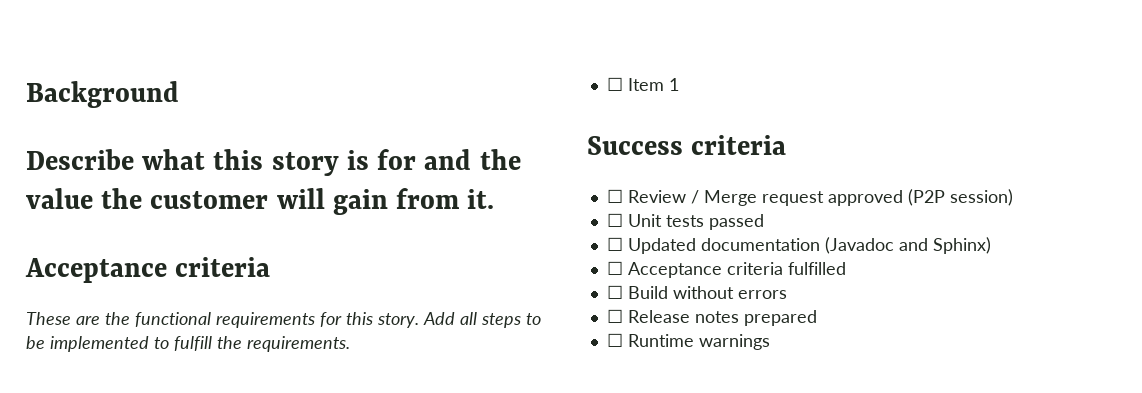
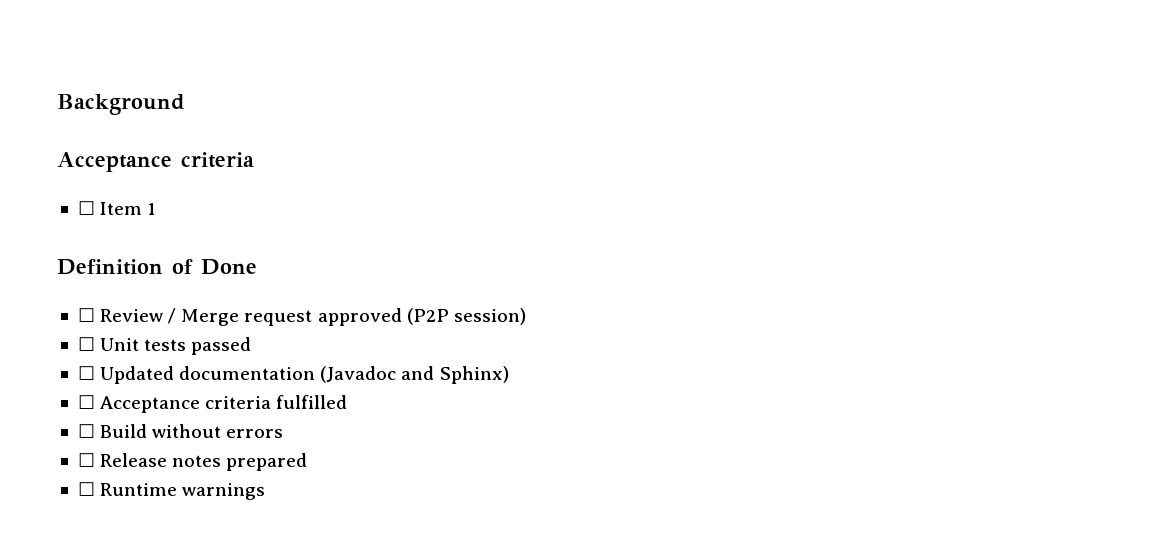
  Background
- Describe what this story is for and the value the customer will gain from it.
  Acceptance criteria
- These are the functional requirements for this story. Add all steps to be implemented to fulfill the requirements.
- Success criteria
+ Definition of Done

